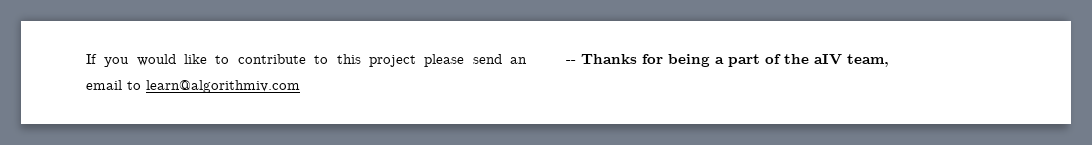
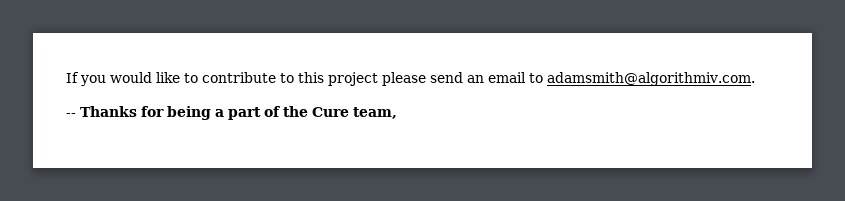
- If you would like to contribute to this project please send an email to learn@algorithmiv.com
+ If you would like to contribute to this project please send an email to adamsmith@algorithmiv.com.
- -- Thanks for being a part of the aIV team,
+ -- Thanks for being a part of the Cure team,

